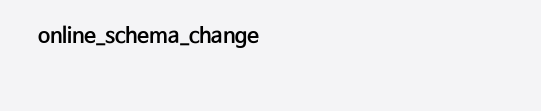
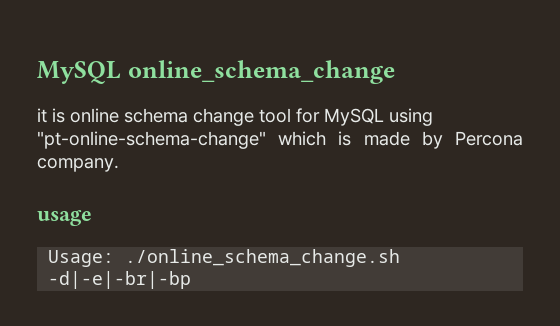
- online_schema_change
+ MySQL online_schema_change
+ it is online schema change tool for MySQL using "pt-online-schema-change" which is made by Percona company.
+ usage
+ Usage: ./online_schema_change.sh -d|-e|-br|-bp

